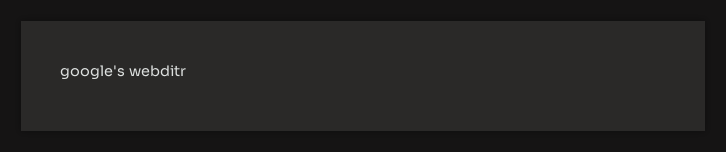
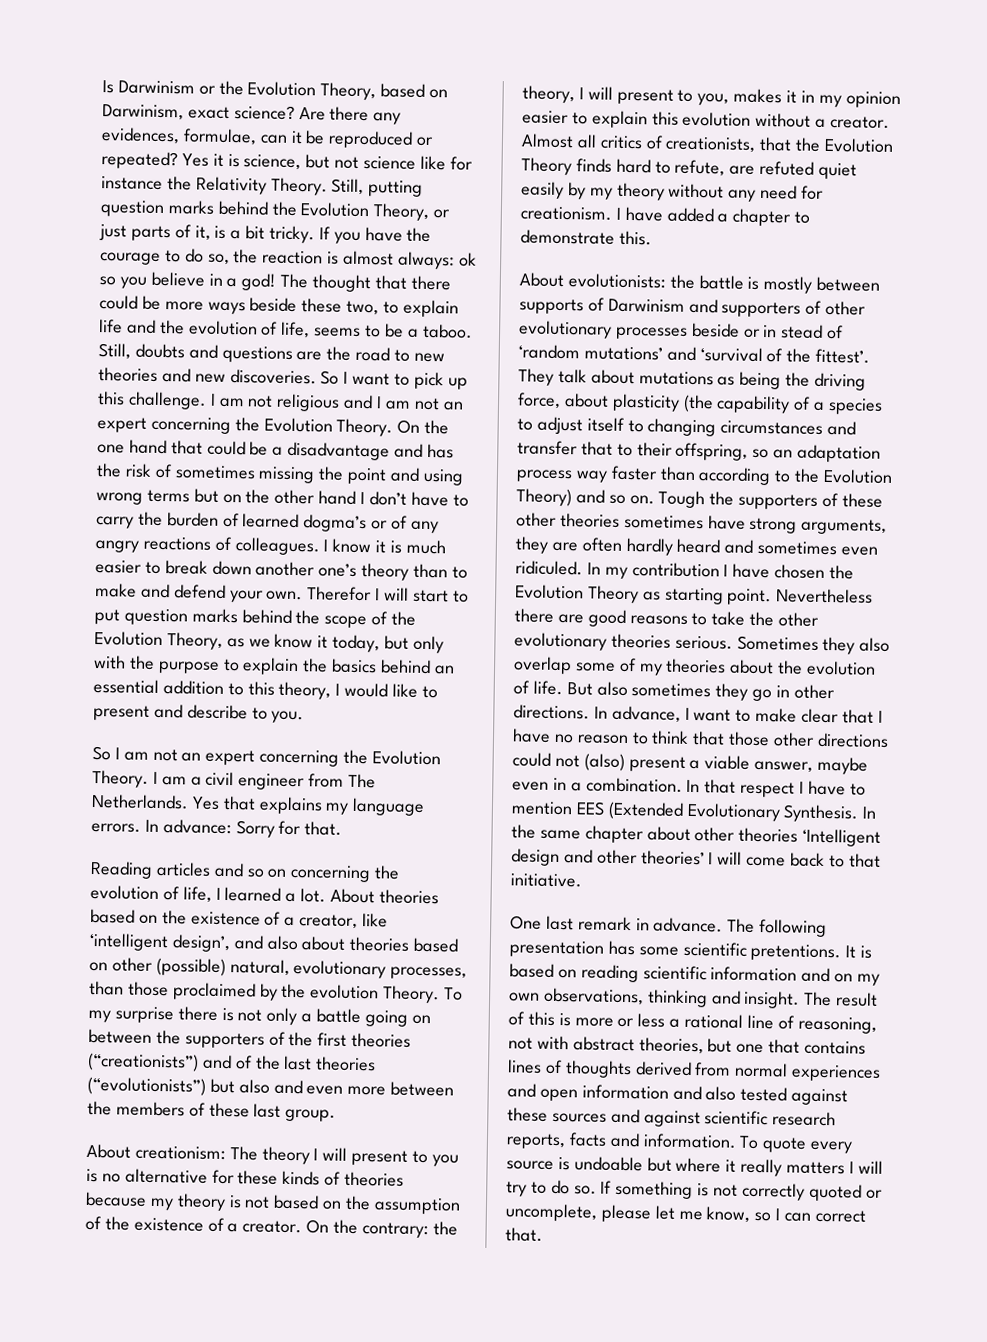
- google's webditr
+ Is Darwinism or the Evolution Theory, based on Darwinism, exact science? Are there any evidences, formulae, can it be reproduced or repeated? Yes it is science, but not science like for instance the Relativity Theory. Still, putting question marks behind the Evolution Theory, or just parts of it, is a bit tricky. If you have the courage to do so, the reaction is almost always: ok so you believe in a god! The thought that there could be more ways beside these two, to explain life and the evolution of life, seems to be a taboo. Still, doubts and questions are the road to new theories and new discoveries. So I want to pick up this challenge. I am not religious and I am not an expert concerning the Evolution Theory. On the one hand that could be a disadvantage and has the risk of sometimes missing the point and using wrong terms but on the other hand I don’t have to carry the burden of learned dogma’s or of any angry reactions of colleagues. I know it is much easier to break down another one’s theory than to make and defend your own. Therefor I will start to put question marks behind the scope of the Evolution Theory, as we know it today, but only with the purpose to explain the basics behind an essential addition to this theory, I would like to present and describe to you.
+ So I am not an expert concerning the Evolution Theory. I am a civil engineer from The Netherlands. Yes that explains my language errors. In advance: Sorry for that.
+ Reading articles and so on concerning the evolution of life, I learned a lot. About theories based on the existence of a creator, like ‘intelligent design’, and also about theories based on other (possible) natural, evolutionary processes, than those proclaimed by the evolution Theory. To my surprise there is not only a battle going on between the supporters of the first theories (“creationists”) and of the last theories (“evolutionists”) but also and even more between the members of these last group.
+ About creationism: The theory I will present to you is no alternative for these kinds of theories because my theory is not based on the assumption of the existence of a creator. On the contrary: the theory, I will present to you, makes it in my opinion easier to explain this evolution without a creator. Almost all critics of creationists, that the Evolution Theory finds hard to refute, are refuted quiet easily by my theory without any need for creationism. I have added a chapter to demonstrate this.
+ About evolutionists: the battle is mostly between supports of Darwinism and supporters of other evolutionary processes beside or in stead of ‘random mutations’ and ‘survival of the fittest’. They talk about mutations as being the driving force, about plasticity (the capability of a species to adjust itself to changing circumstances and transfer that to their offspring, so an adaptation process way faster than according to the Evolution Theory) and so on. Tough the supporters of these other theories sometimes have strong arguments, they are often hardly heard and sometimes even ridiculed. In my contribution I have chosen the Evolution Theory as starting point. Nevertheless there are good reasons to take the other evolutionary theories serious. Sometimes they also overlap some of my theories about the evolution of life. But also sometimes they go in other directions. In advance, I want to make clear that I have no reason to think that those other directions could not (also) present a viable answer, maybe even in a combination. In that respect I have to mention EES (Extended Evolutionary Synthesis. In the same chapter about other theories ‘Intelligent design and other theories’ I will come back to that initiative.
+ One last remark in advance. The following presentation has some scientific pretentions. It is based on reading scientific information and on my own observations, thinking and insight. The result of this is more or less a rational line of reasoning, not with abstract theories, but one that contains lines of thoughts derived from normal experiences and open information and also tested against these sources and against scientific research reports, facts and information. To quote every source is undoable but where it really matters I will try to do so. If something is not correctly quoted or uncomplete, please let me know, so I can correct that.

